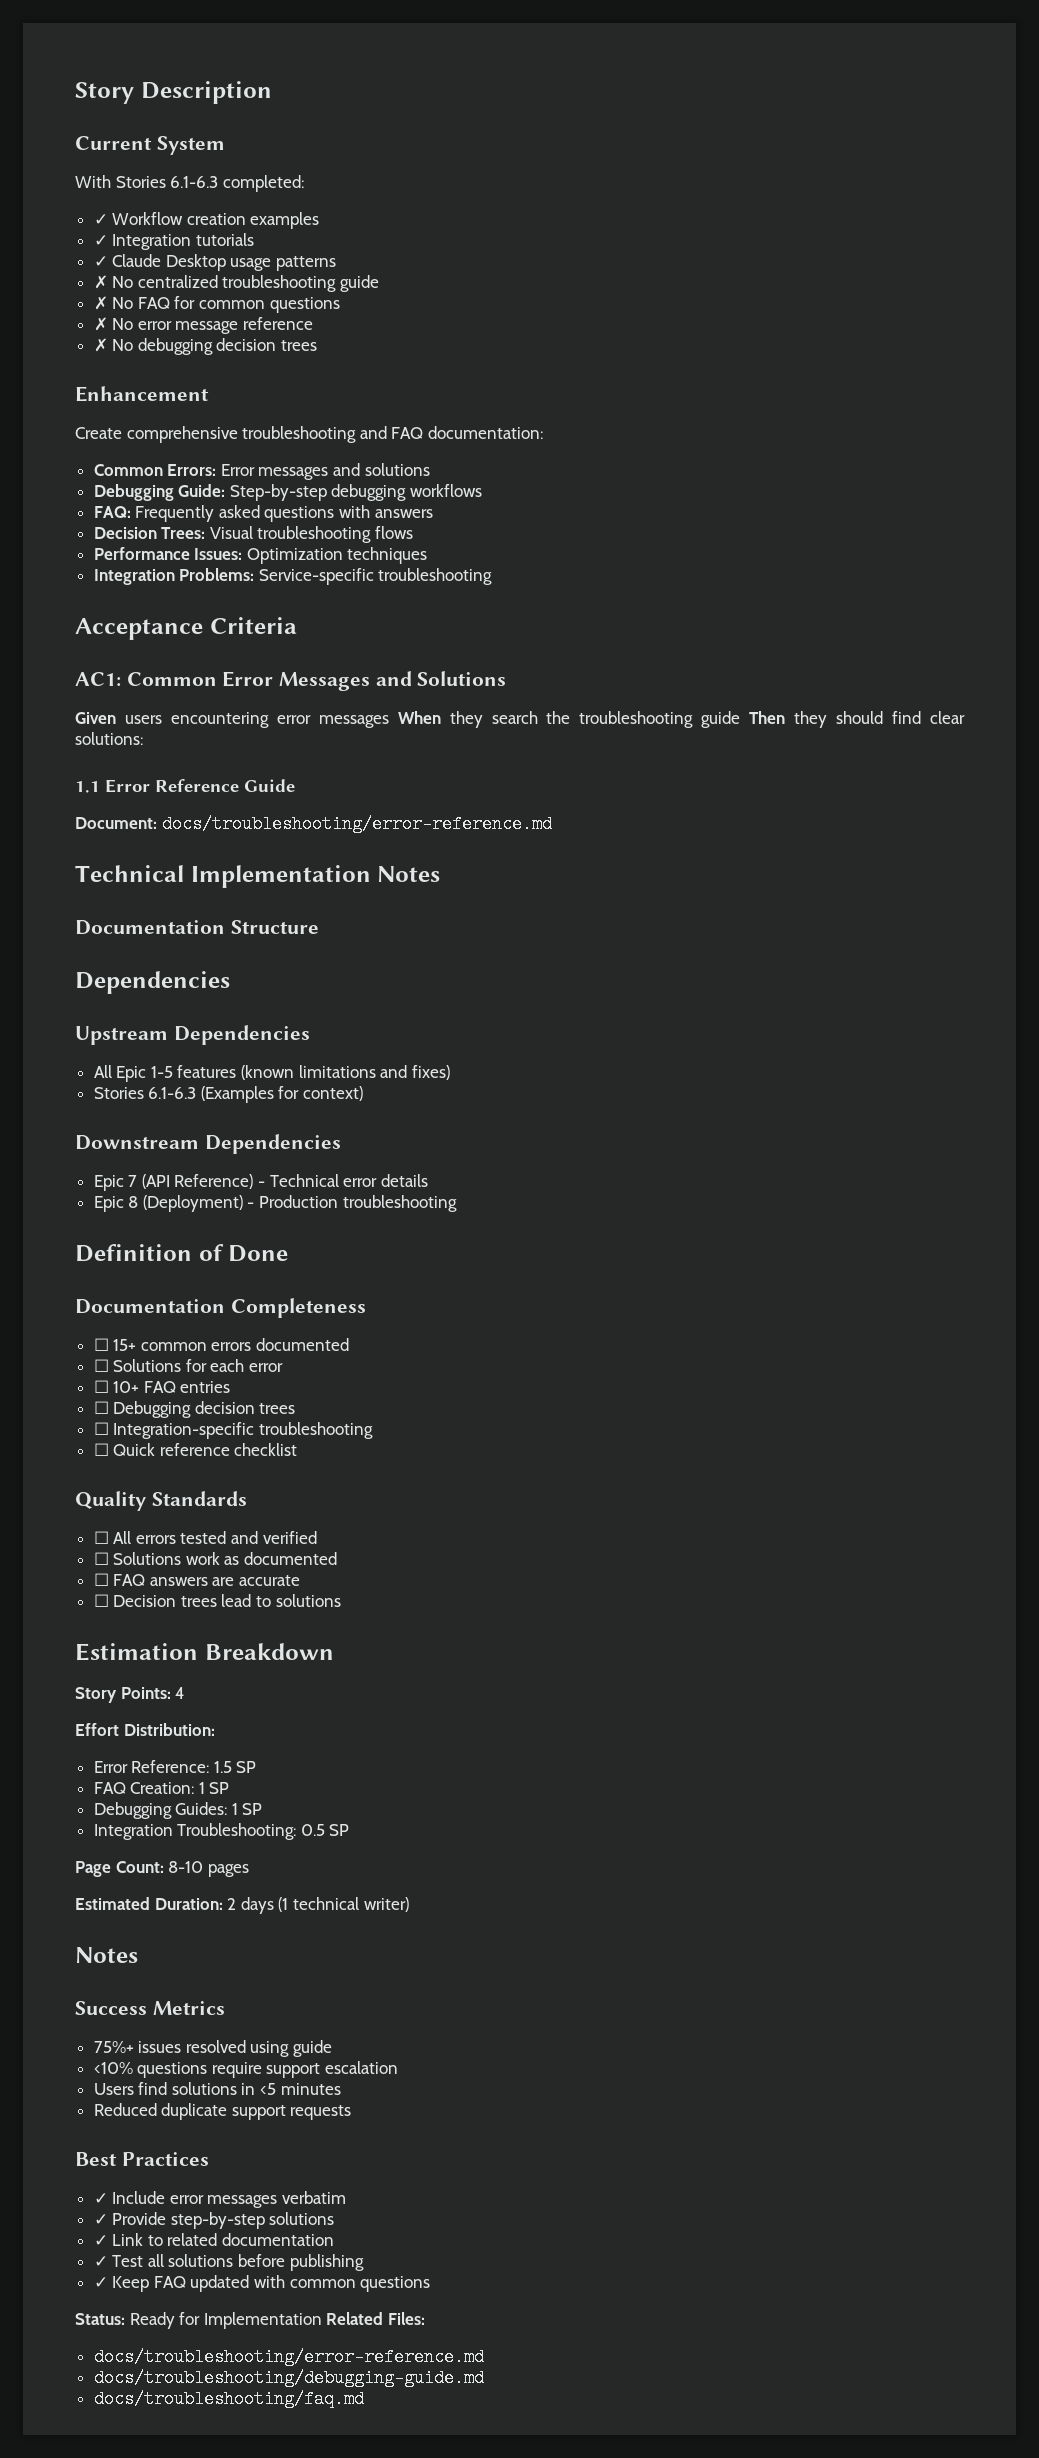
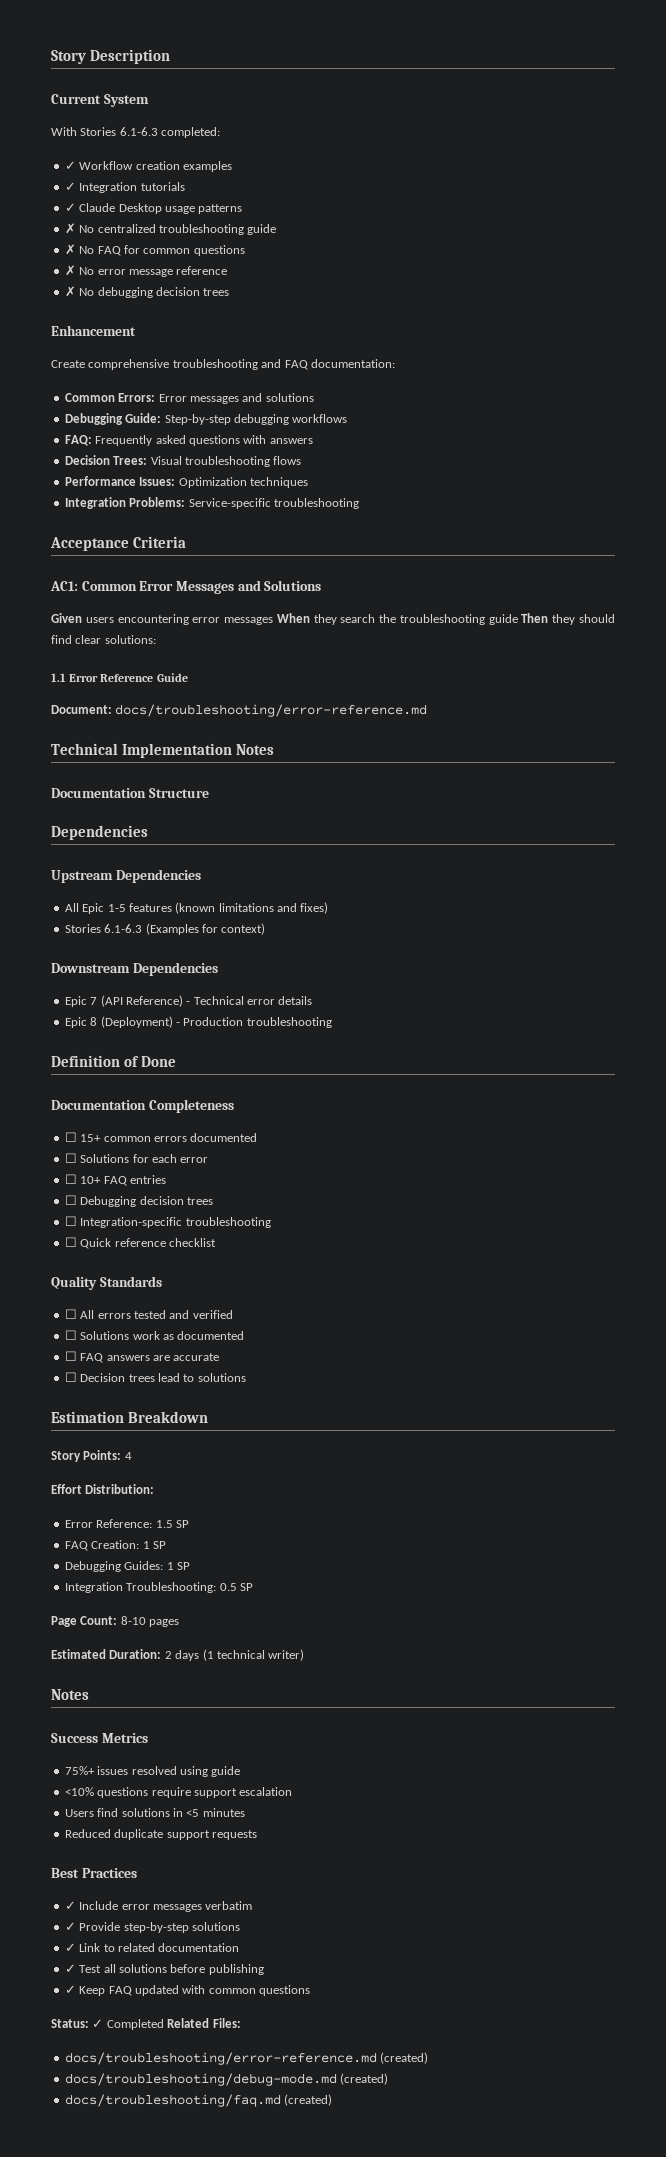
- Status: Ready for Implementation Related Files:
- docs/troubleshooting/error-reference.md
- docs/troubleshooting/debugging-guide.md
+ Status: ✓ Completed Related Files:
+ docs/troubleshooting/error-reference.md (created)
+ docs/troubleshooting/debug-mode.md (created)
- docs/troubleshooting/faq.md
+ docs/troubleshooting/faq.md (created)

